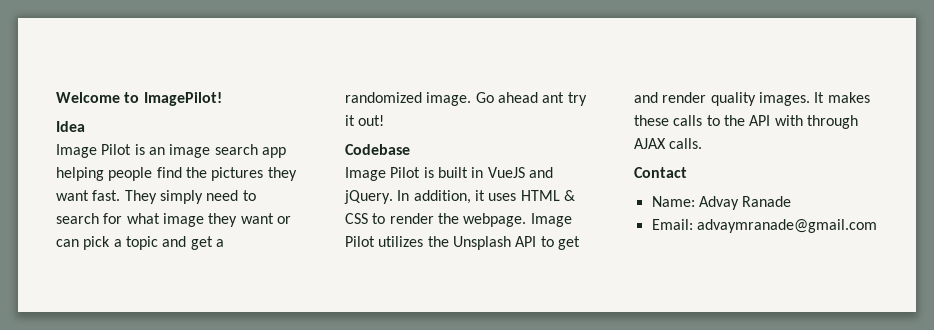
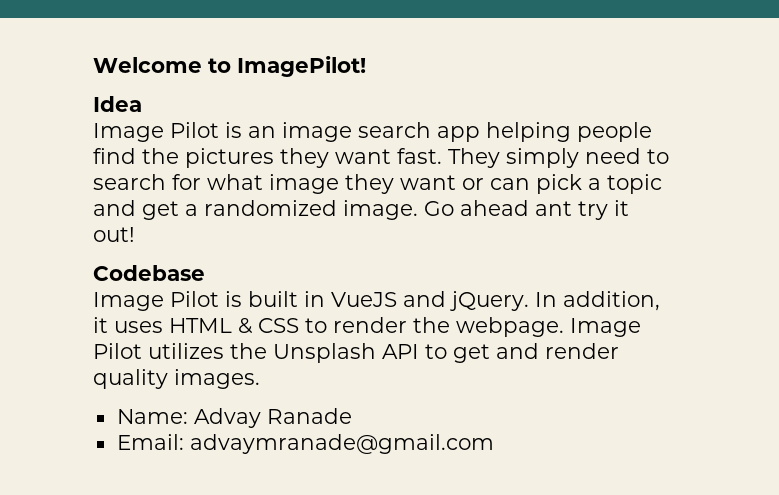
- It makes these calls to the API with through AJAX calls.
- Contact

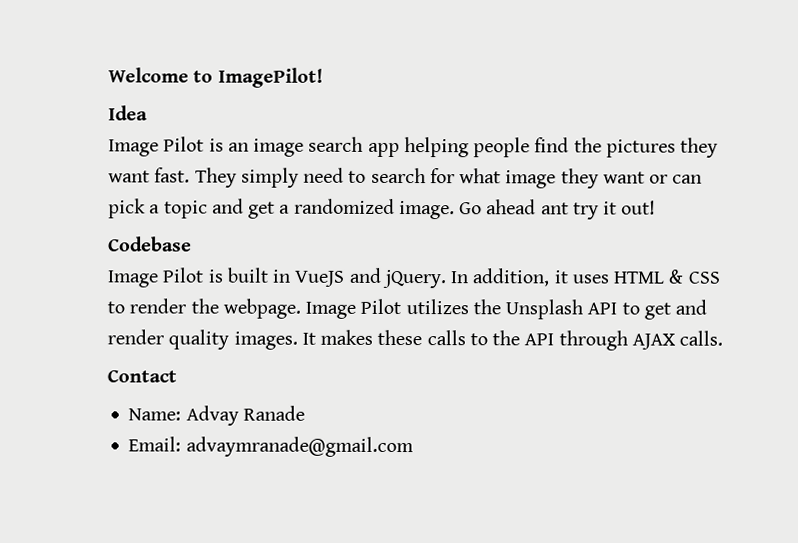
+ It makes these calls to the API through AJAX calls.
+ Contact

